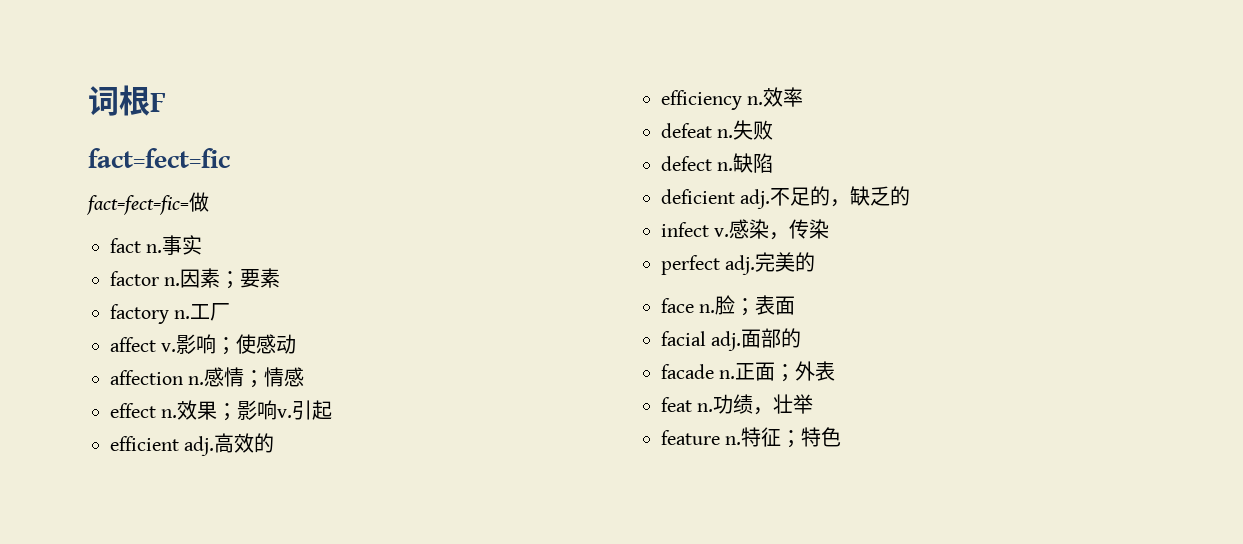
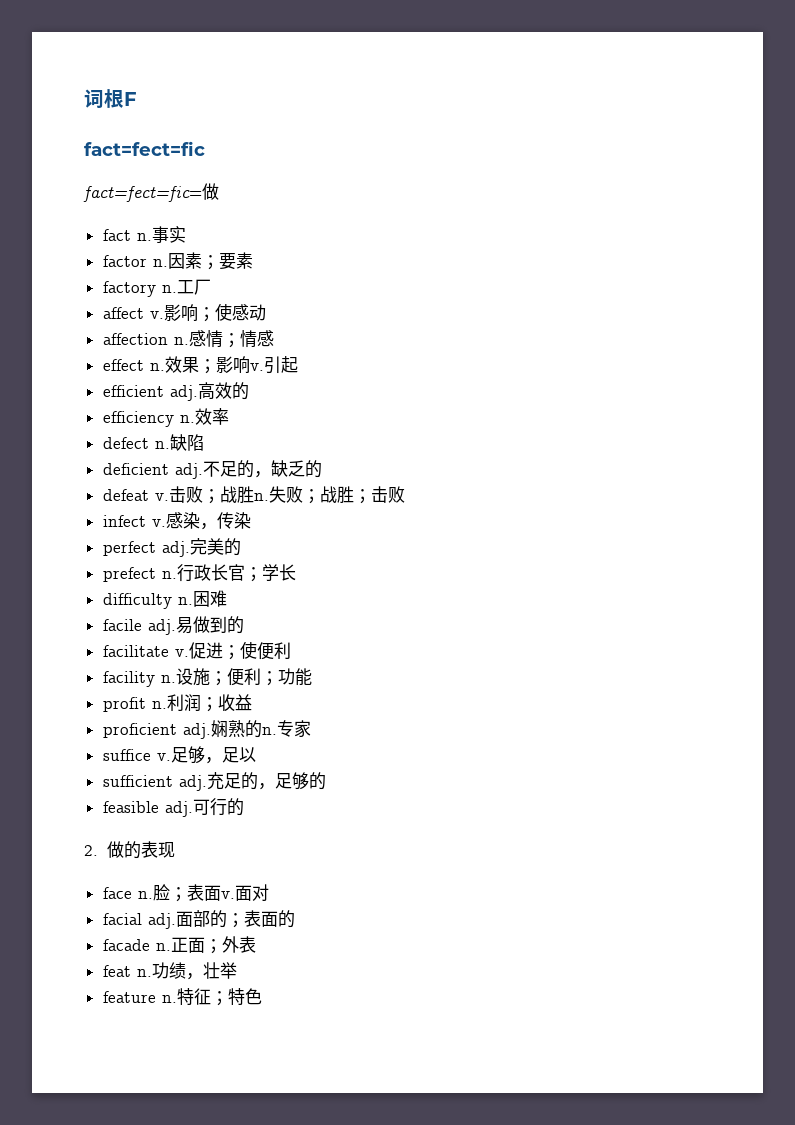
- defeat n.失败
+ defeat v.击败；战胜n.失败；战胜；击败
+ prefect n.行政长官；学长
+ difficulty n.困难
+ facile adj.易做到的
+ facilitate v.促进；使便利
+ facility n.设施；便利；功能
+ profit n.利润；收益
+ proficient adj.娴熟的n.专家
+ suffice v.足够，足以
+ sufficient adj.充足的，足够的
+ feasible adj.可行的
+ 2.做的表现
- 脸；表面
+ 脸；表面v.面对
- 面部的
+ 面部的；表面的

